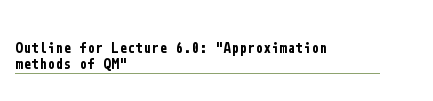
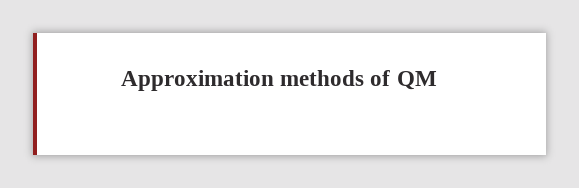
- Outline for Lecture 6.0: "Approximation methods of QM"
+ Approximation methods of QM

